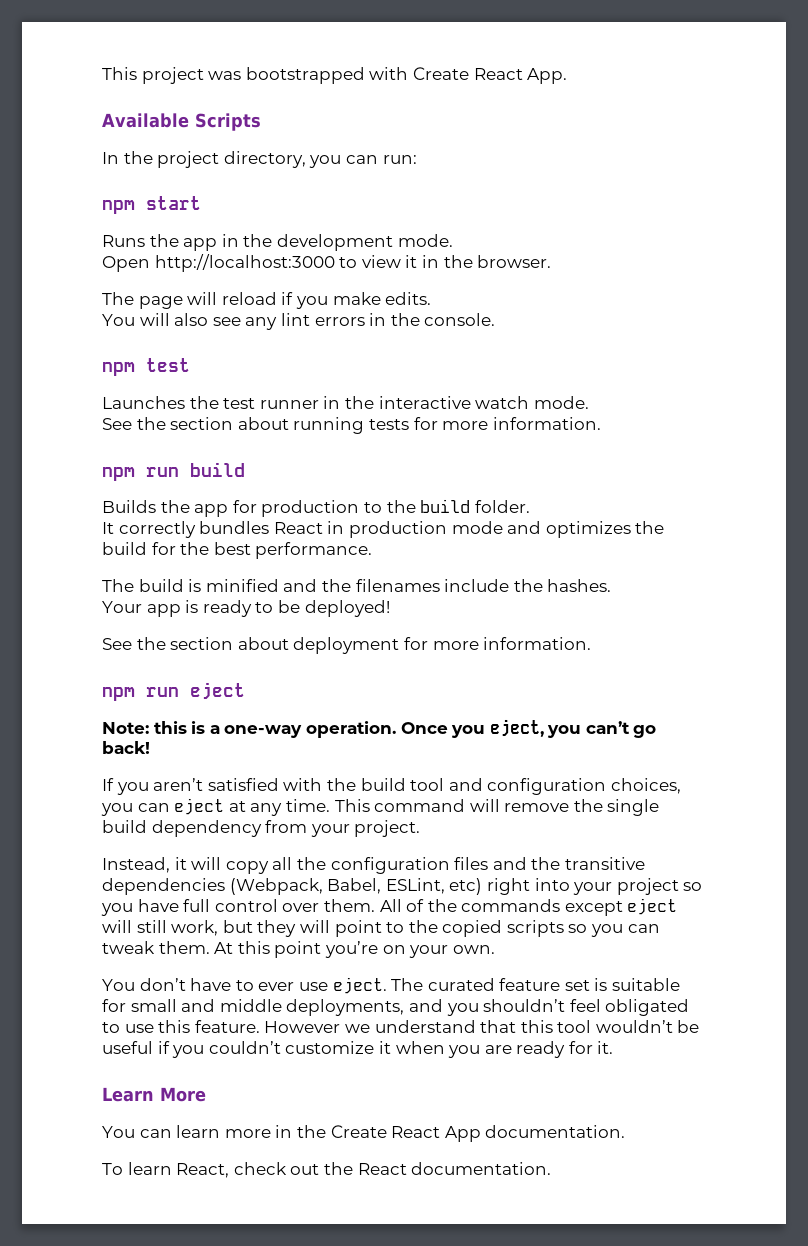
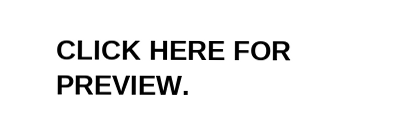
- This project was bootstrapped with Create React App.
- Available Scripts
- In the project directory, you can run:
- npm start
- Runs the app in the development mode.
- Open http://localhost:3000 to view it in the browser.
- The page will reload if you make edits.
- You will also see any lint errors in the console.
- npm test
- Launches the test runner in the interactive watch mode.
- See the section about running tests for more information.
- npm run build
- Builds the app for production to the build folder.
- It correctly bundles React in production mode and optimizes the build for the best performance.
- The build is minified and the filenames include the hashes.
- Your app is ready to be deployed!
- See the section about deployment for more information.
- npm run eject
- Note: this is a one-way operation. Once you eject, you can’t go back!
- If you aren’t satisfied with the build tool and configuration choices, you can eject at any time. This command will remove the single build dependency from your project.
- Instead, it will copy all the configuration files and the transitive dependencies (Webpack, Babel, ESLint, etc) right into your project so you have full control over them. All of the commands except eject will still work, but they will point to the copied scripts so you can tweak them. At this point you’re on your own.
- You don’t have to ever use eject. The curated feature set is suitable for small and middle deployments, and you shouldn’t feel obligated to use this feature. However we understand that this tool wouldn’t be useful if you couldn’t customize it when you are ready for it.
- Learn More
- You can learn more in the Create React App documentation.
- To learn React, check out the React documentation.
+ CLICK HERE FOR PREVIEW.

